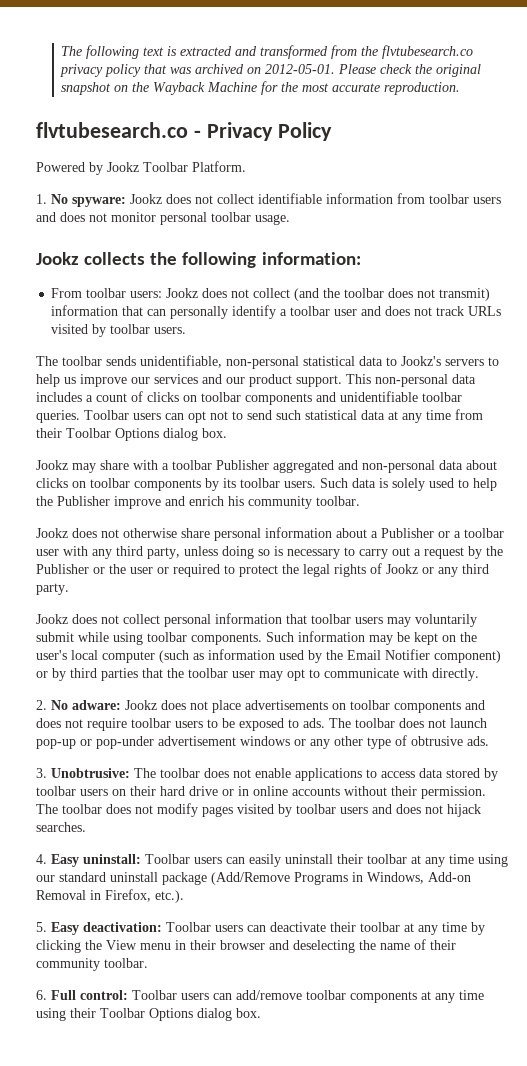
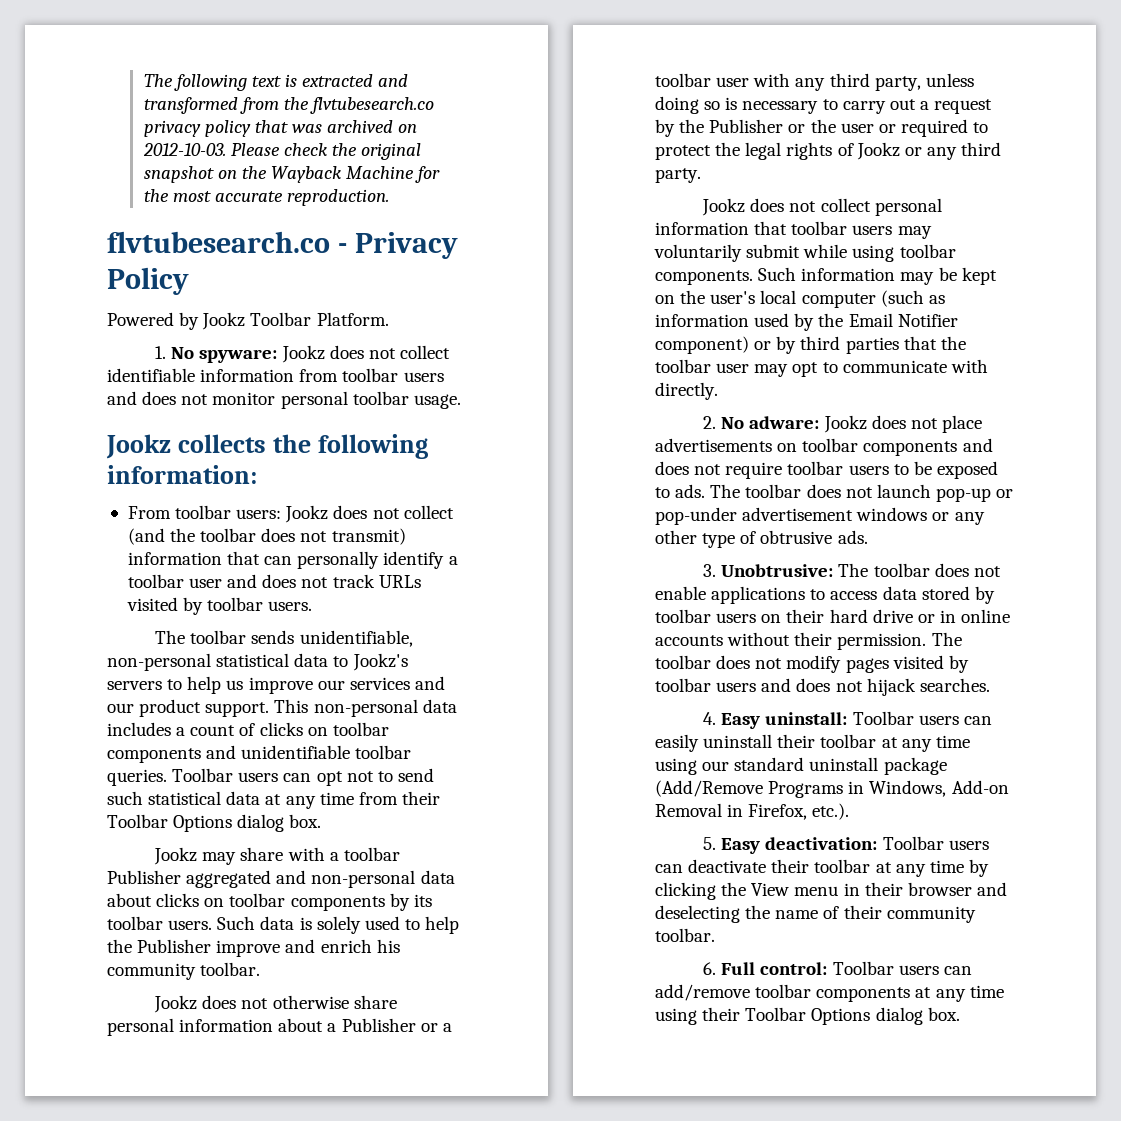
- The following text is extracted and transformed from the flvtubesearch.co privacy policy that was archived on 2012-05-01.
+ The following text is extracted and transformed from the flvtubesearch.co privacy policy that was archived on 2012-10-03.

